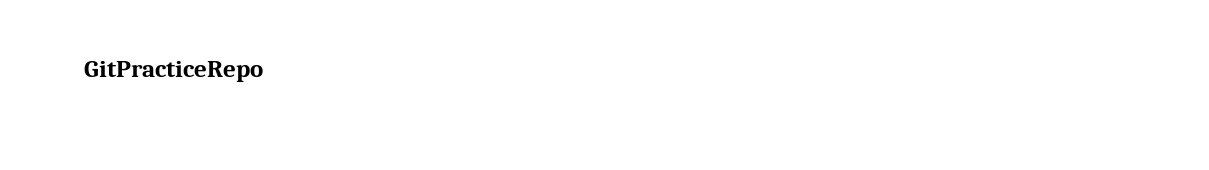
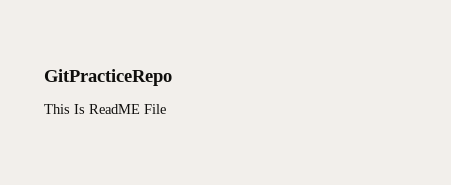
+ This Is ReadME File

